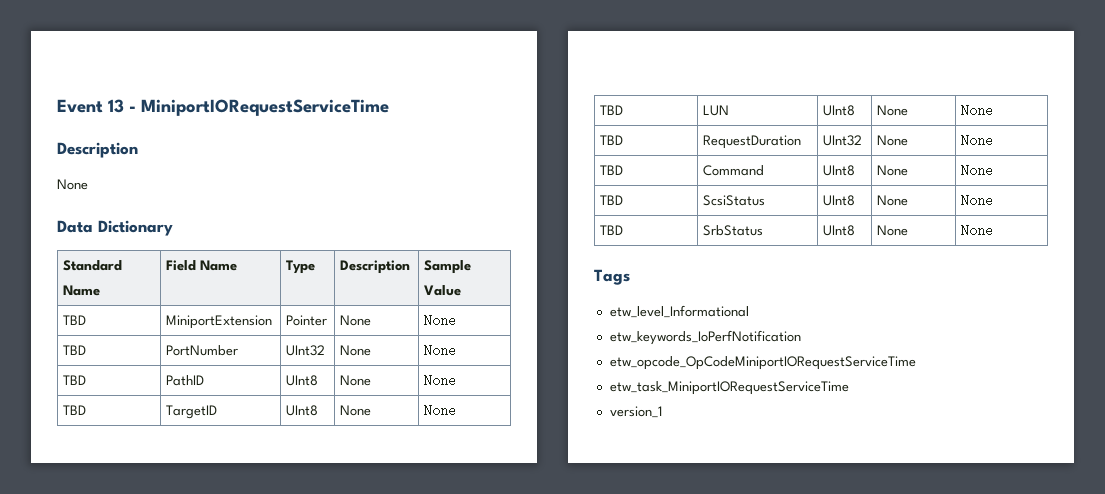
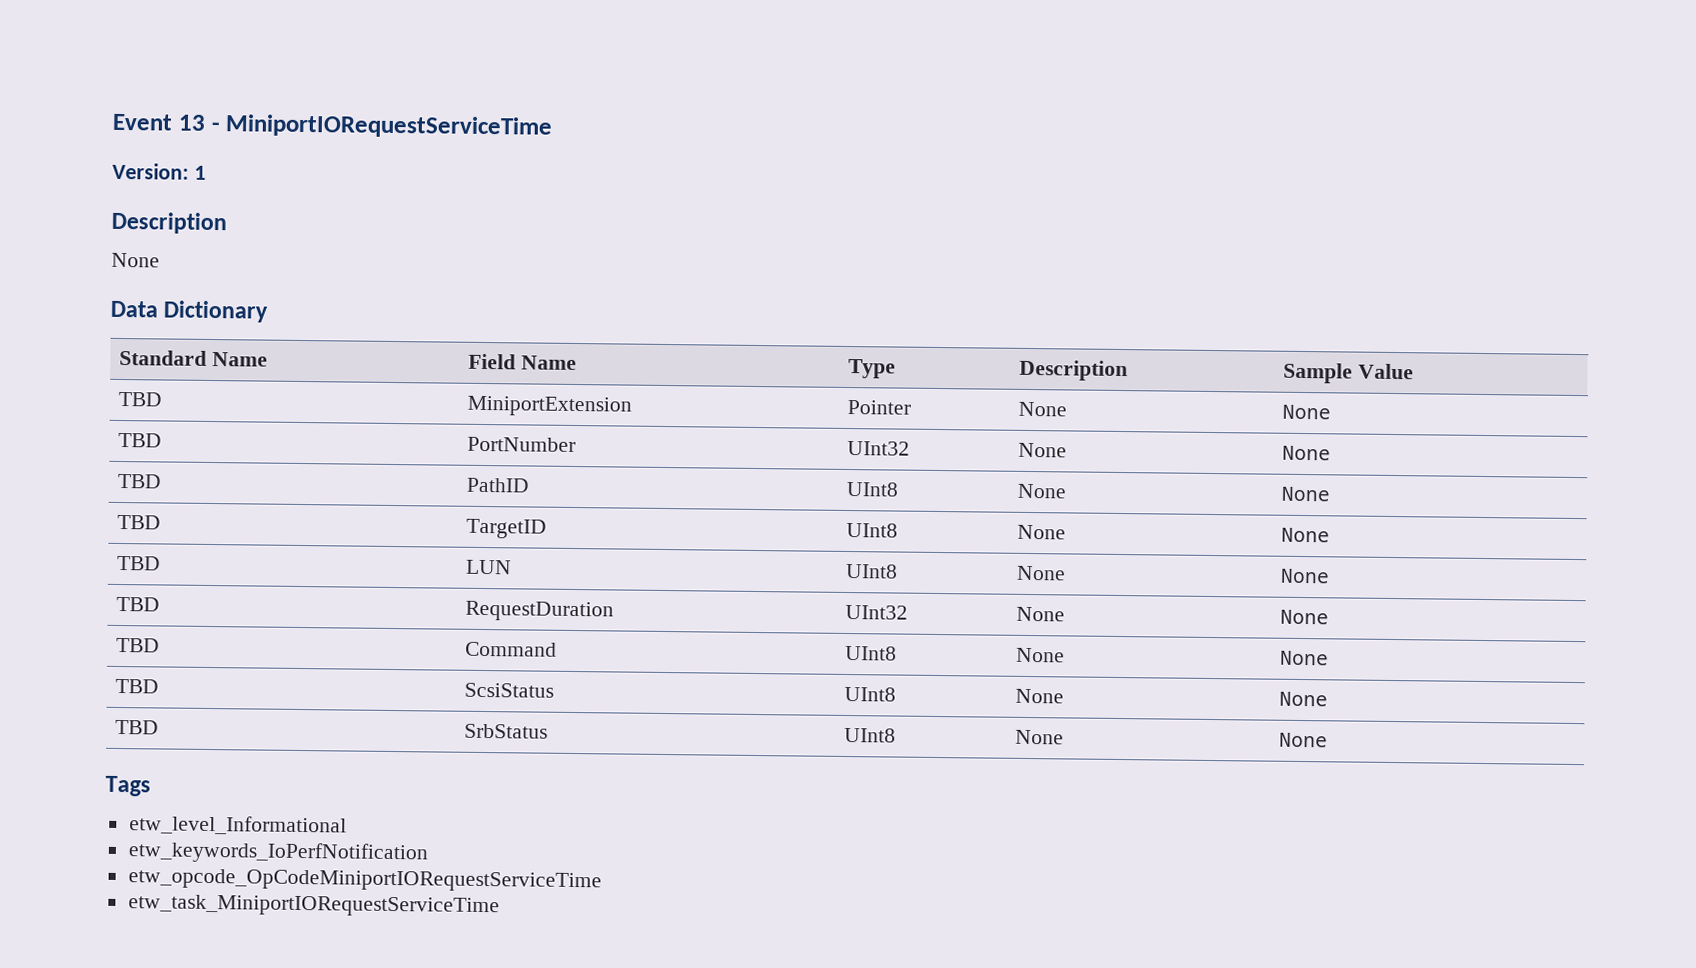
+ Version: 1
- version_1

